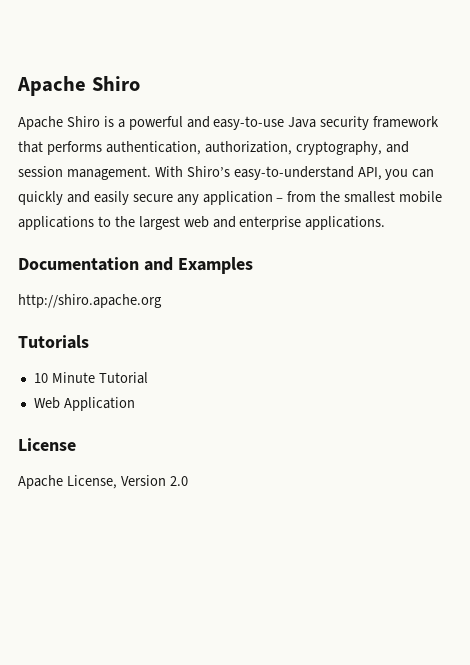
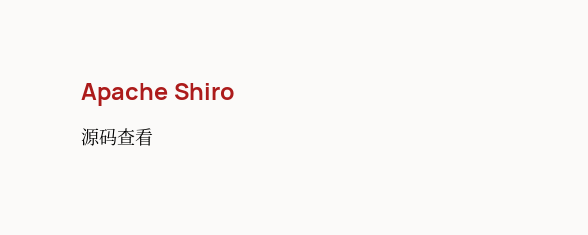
- Apache Shiro is a powerful and easy-to-use Java security framework that performs authentication, authorization, cryptography, and session management. With Shiro’s easy-to-understand API, you can quickly and easily secure any application – from the smallest mobile applications to the largest web and enterprise applications.
- Documentation and Examples
- http://shiro.apache.org
- Tutorials
- 10 Minute Tutorial
- Web Application
- License
- Apache License, Version 2.0
+ 源码查看

